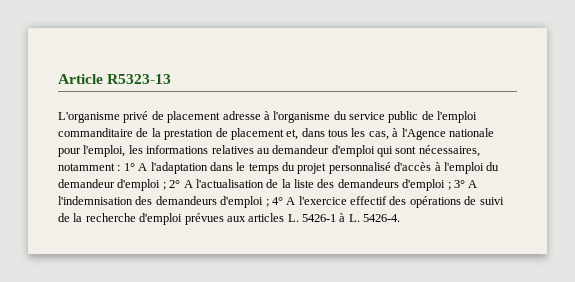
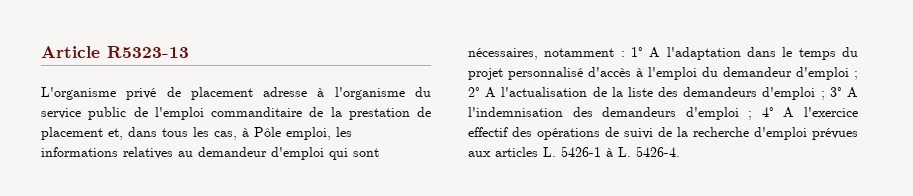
- L'organisme privé de placement adresse à l'organisme du service public de l'emploi commanditaire de la prestation de placement et, dans tous les cas, à l'Agence nationale pour l'emploi, les informations relatives au demandeur d'emploi qui sont nécessaires, notamment :
+ L'organisme privé de placement adresse à l'organisme du service public de l'emploi commanditaire de la prestation de placement et, dans tous les cas, à Pôle emploi, les informations relatives au demandeur d'emploi qui sont nécessaires, notamment :

